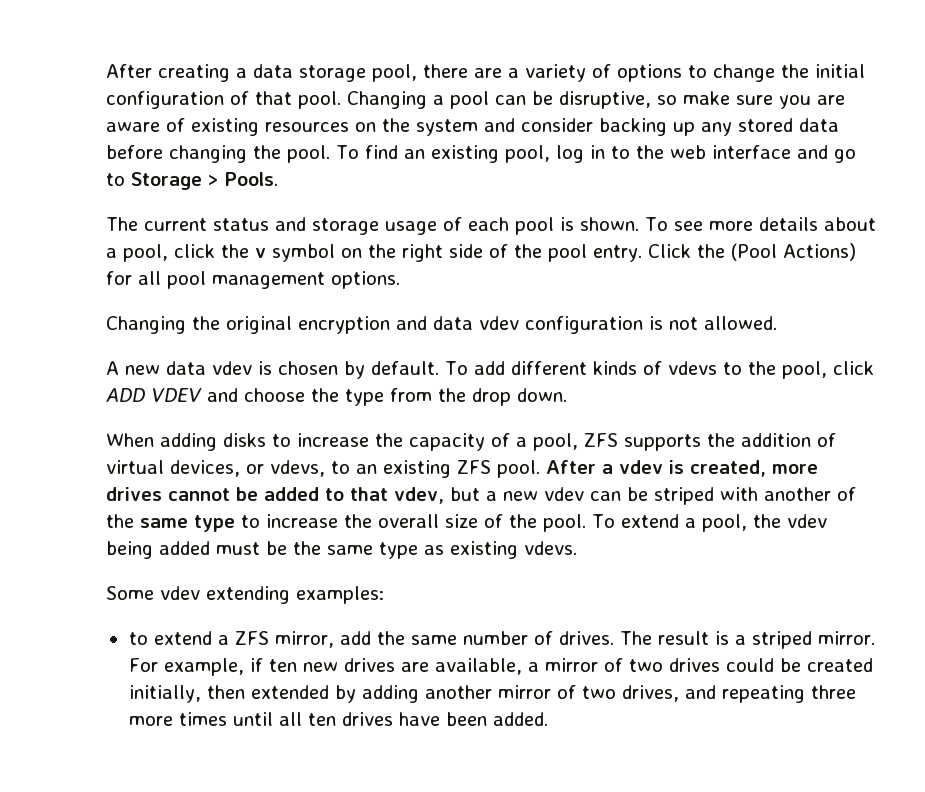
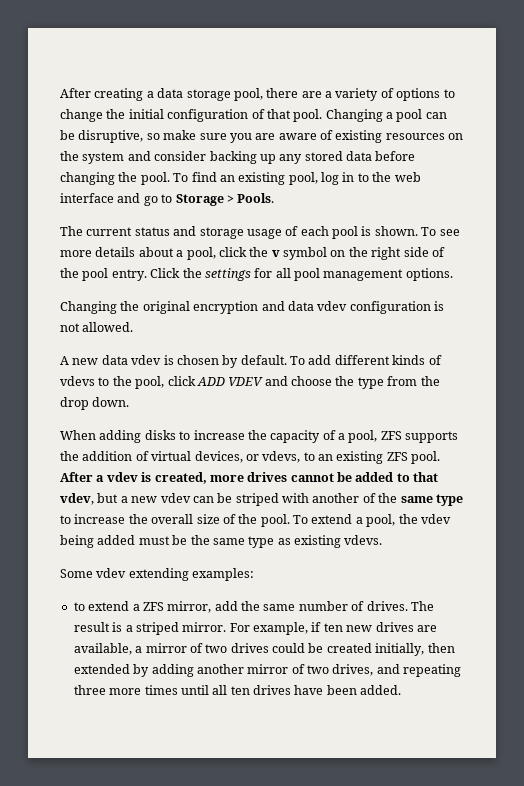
- Click the (Pool Actions) for all pool management options.
+ Click the settings for all pool management options.

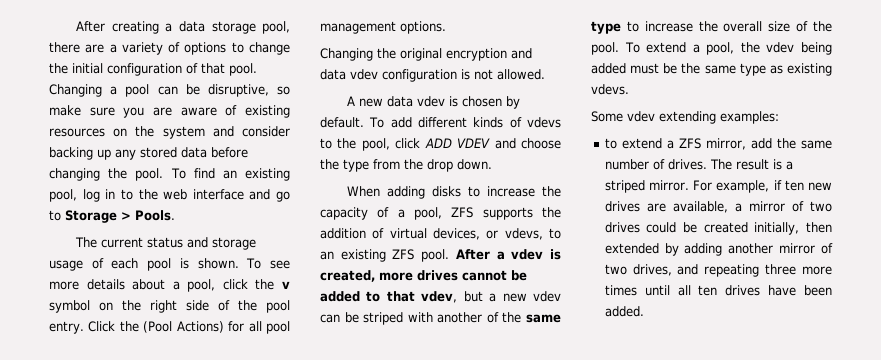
- Click the settings for all pool management options.
+ Click the (Pool Actions) for all pool management options.

